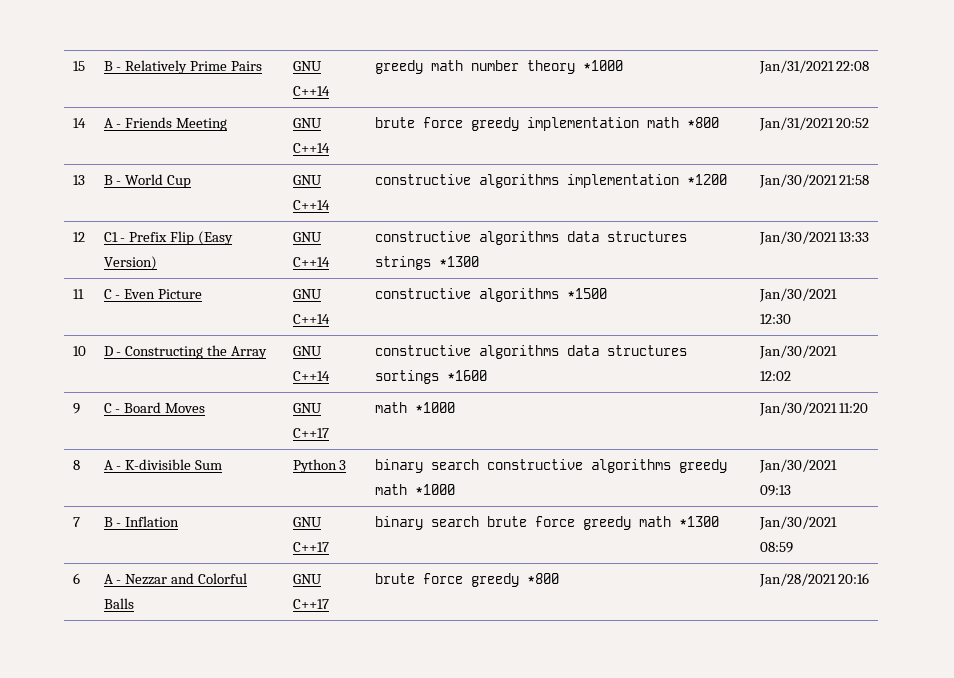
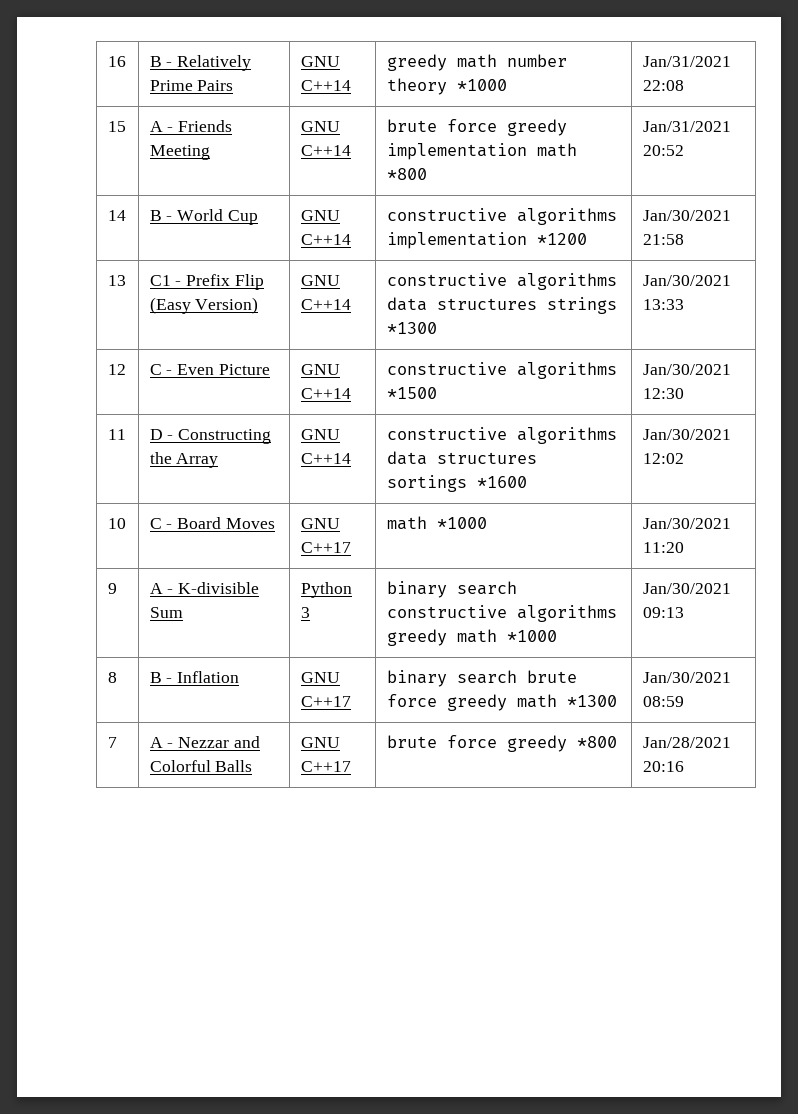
- 15 | B - Relatively Prime Pairs | GNU C++14 | greedy math number theory *1000 | Jan/31/2021 22:08
+ 16 | B - Relatively Prime Pairs | GNU C++14 | greedy math number theory *1000 | Jan/31/2021 22:08
- 14 | A - Friends Meeting | GNU C++14 | brute force greedy implementation math *800 | Jan/31/2021 20:52
+ 15 | A - Friends Meeting | GNU C++14 | brute force greedy implementation math *800 | Jan/31/2021 20:52
- 13 | B - World Cup | GNU C++14 | constructive algorithms implementation *1200 | Jan/30/2021 21:58
+ 14 | B - World Cup | GNU C++14 | constructive algorithms implementation *1200 | Jan/30/2021 21:58
- 12 | C1 - Prefix Flip (Easy Version) | GNU C++14 | constructive algorithms data structures strings *1300 | Jan/30/2021 13:33
+ 13 | C1 - Prefix Flip (Easy Version) | GNU C++14 | constructive algorithms data structures strings *1300 | Jan/30/2021 13:33
- 11 | C - Even Picture | GNU C++14 | constructive algorithms *1500 | Jan/30/2021 12:30
+ 12 | C - Even Picture | GNU C++14 | constructive algorithms *1500 | Jan/30/2021 12:30
- 10 | D - Constructing the Array | GNU C++14 | constructive algorithms data structures sortings *1600 | Jan/30/2021 12:02
+ 11 | D - Constructing the Array | GNU C++14 | constructive algorithms data structures sortings *1600 | Jan/30/2021 12:02
- 9 | C - Board Moves | GNU C++17 | math *1000 | Jan/30/2021 11:20
+ 10 | C - Board Moves | GNU C++17 | math *1000 | Jan/30/2021 11:20
- 8 | A - K-divisible Sum | Python 3 | binary search constructive algorithms greedy math *1000 | Jan/30/2021 09:13
+ 9 | A - K-divisible Sum | Python 3 | binary search constructive algorithms greedy math *1000 | Jan/30/2021 09:13
- 7 | B - Inflation | GNU C++17 | binary search brute force greedy math *1300 | Jan/30/2021 08:59
+ 8 | B - Inflation | GNU C++17 | binary search brute force greedy math *1300 | Jan/30/2021 08:59
- 6 | A - Nezzar and Colorful Balls | GNU C++17 | brute force greedy *800 | Jan/28/2021 20:16
+ 7 | A - Nezzar and Colorful Balls | GNU C++17 | brute force greedy *800 | Jan/28/2021 20:16

